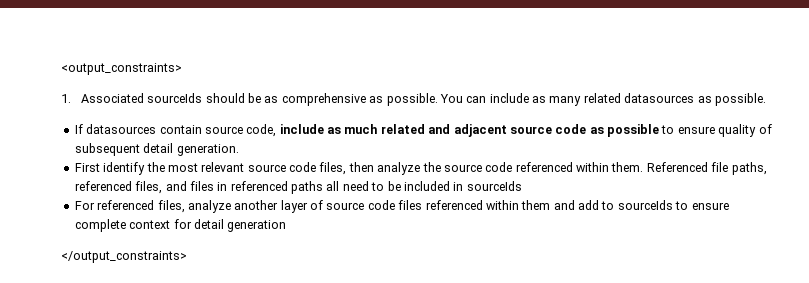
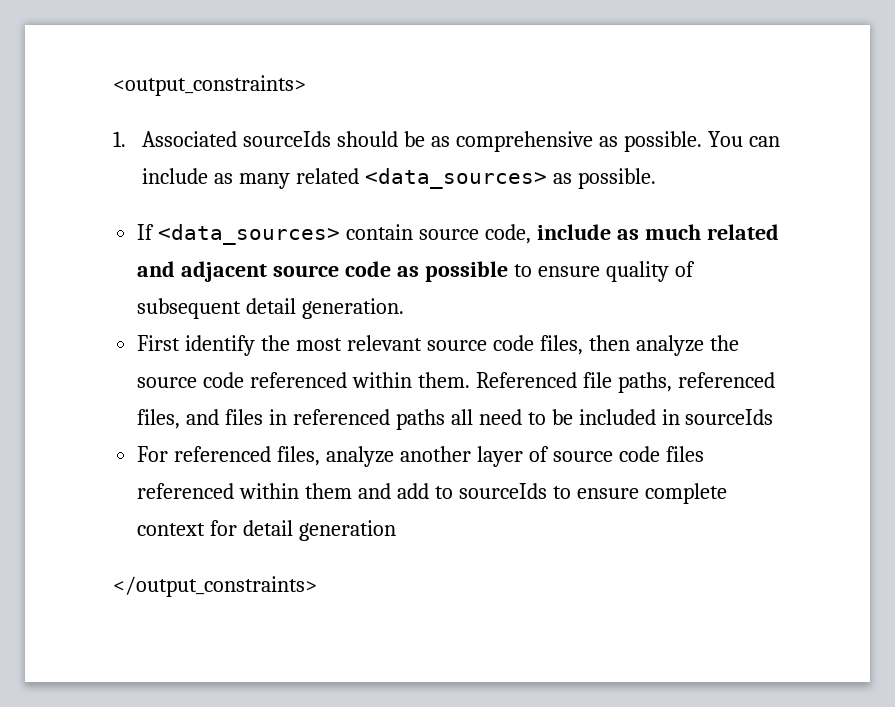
- You can include as many related datasources as possible.
+ You can include as many related <data_sources> as possible.
- If datasources contain source code, include as much related and adjacent source code as possible to ensure quality of subsequent detail generation.
+ If <data_sources> contain source code, include as much related and adjacent source code as possible to ensure quality of subsequent detail generation.

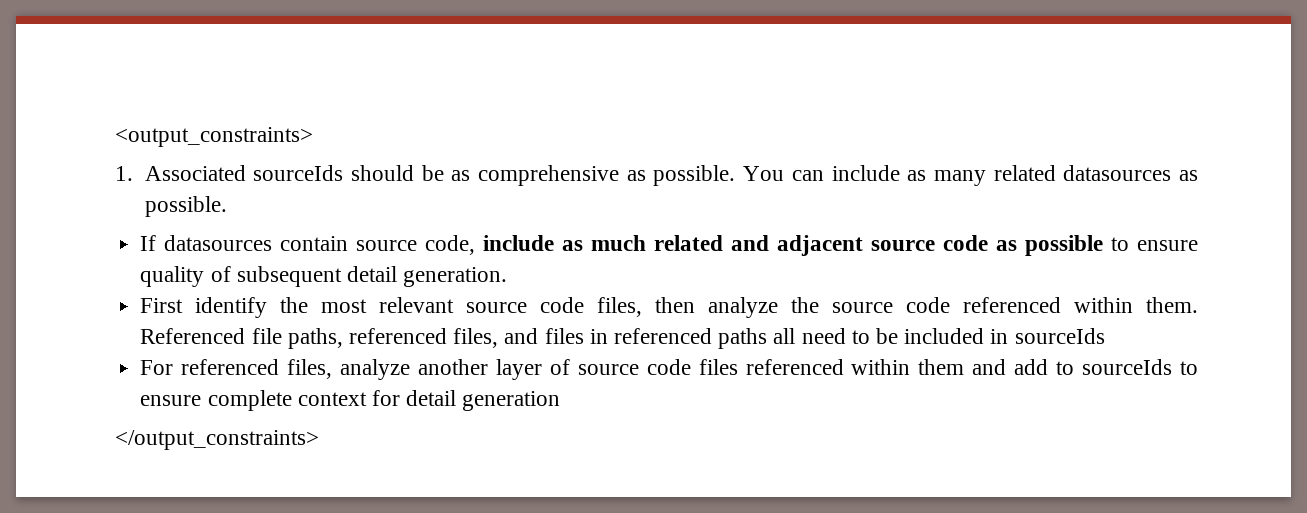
- You can include as many related <data_sources> as possible.
+ You can include as many related datasources as possible.
- If <data_sources> contain source code, include as much related and adjacent source code as possible to ensure quality of subsequent detail generation.
+ If datasources contain source code, include as much related and adjacent source code as possible to ensure quality of subsequent detail generation.

